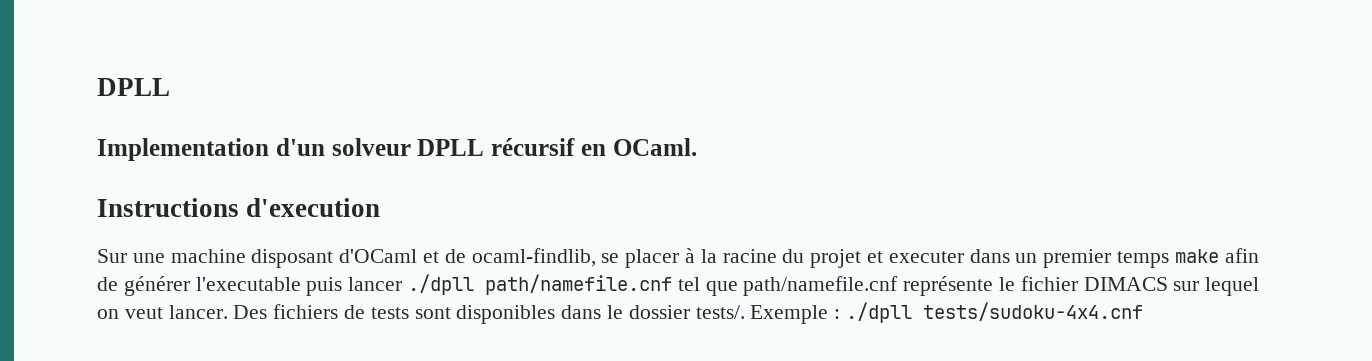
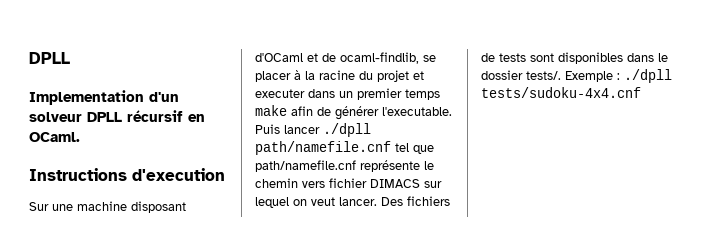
- Sur une machine disposant d'OCaml et de ocaml-findlib, se placer à la racine du projet et executer dans un premier temps make afin de générer l'executable puis lancer ./dpll path/namefile.cnf tel que path/namefile.cnf représente le fichier DIMACS sur lequel on veut lancer.
+ Sur une machine disposant d'OCaml et de ocaml-findlib, se placer à la racine du projet et executer dans un premier temps make afin de générer l'executable. Puis lancer ./dpll path/namefile.cnf tel que path/namefile.cnf représente le chemin vers fichier DIMACS sur lequel on veut lancer.

